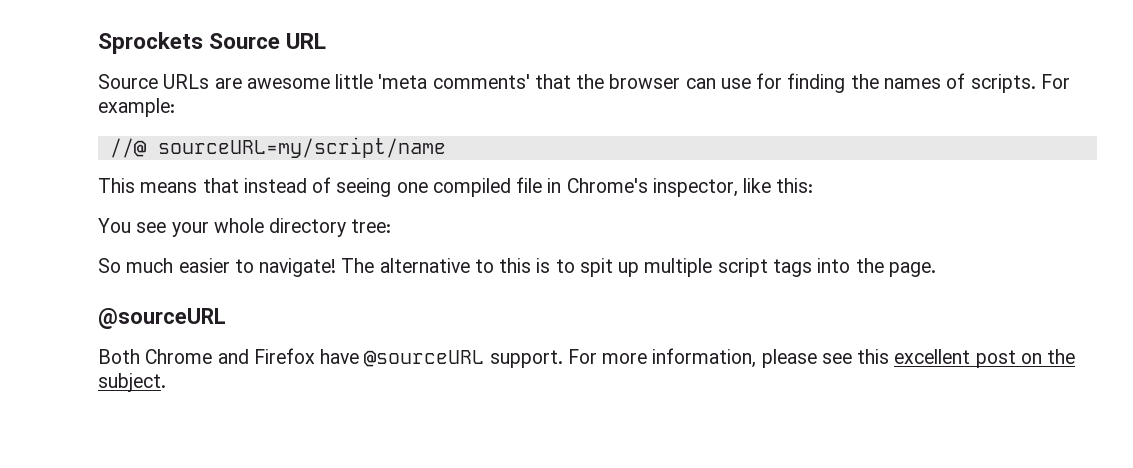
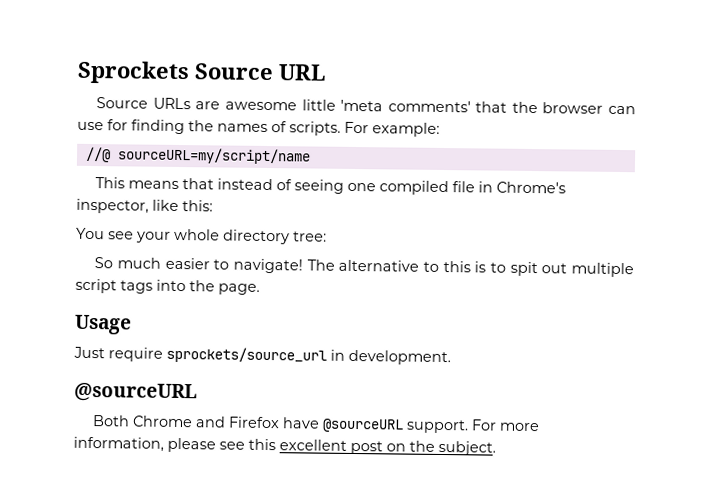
- The alternative to this is to spit up multiple script tags into the page.
+ The alternative to this is to spit out multiple script tags into the page.
+ Usage
+ Just require sprockets/source_url in development.

